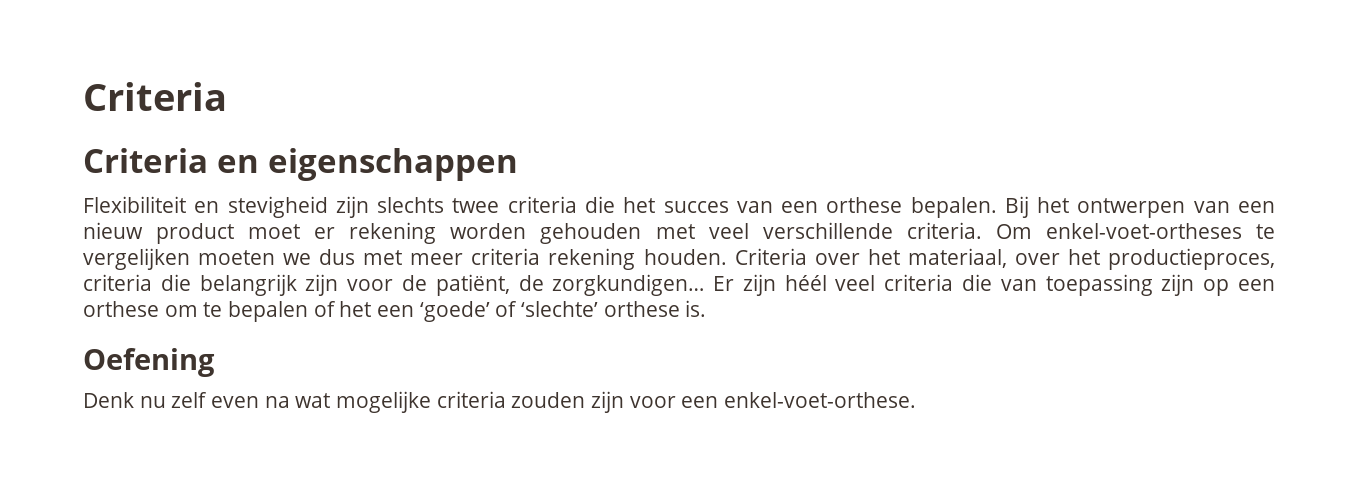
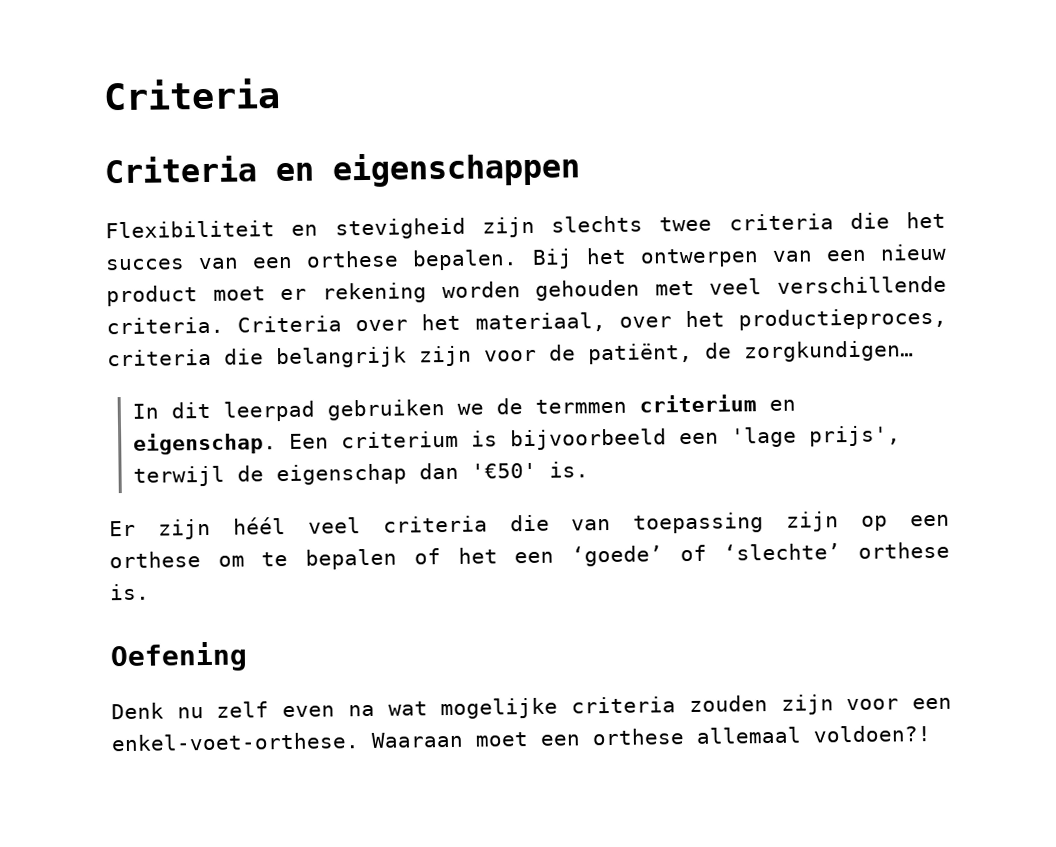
- Om enkel-voet-ortheses te vergelijken moeten we dus met meer criteria rekening houden.
- Criteria over het materiaal, over het productieproces, criteria die belangrijk zijn voor de patiënt, de zorgkundigen… Er zijn héél veel criteria die van toepassing zijn op een orthese om te bepalen of het een ‘goede’ of ‘slechte’ orthese is.
+ Criteria over het materiaal, over het productieproces, criteria die belangrijk zijn voor de patiënt, de zorgkundigen…
+ In dit leerpad gebruiken we de termmen criterium en eigenschap. Een criterium is bijvoorbeeld een 'lage prijs', terwijl de eigenschap dan '€50' is.
+ Er zijn héél veel criteria die van toepassing zijn op een orthese om te bepalen of het een ‘goede’ of ‘slechte’ orthese is.
+ Waaraan moet een orthese allemaal voldoen?!

